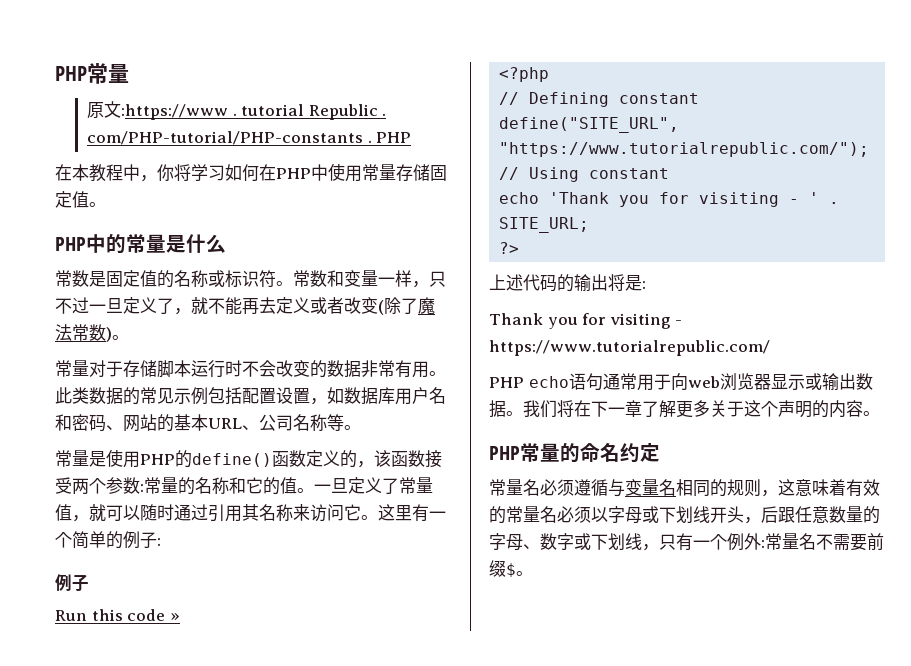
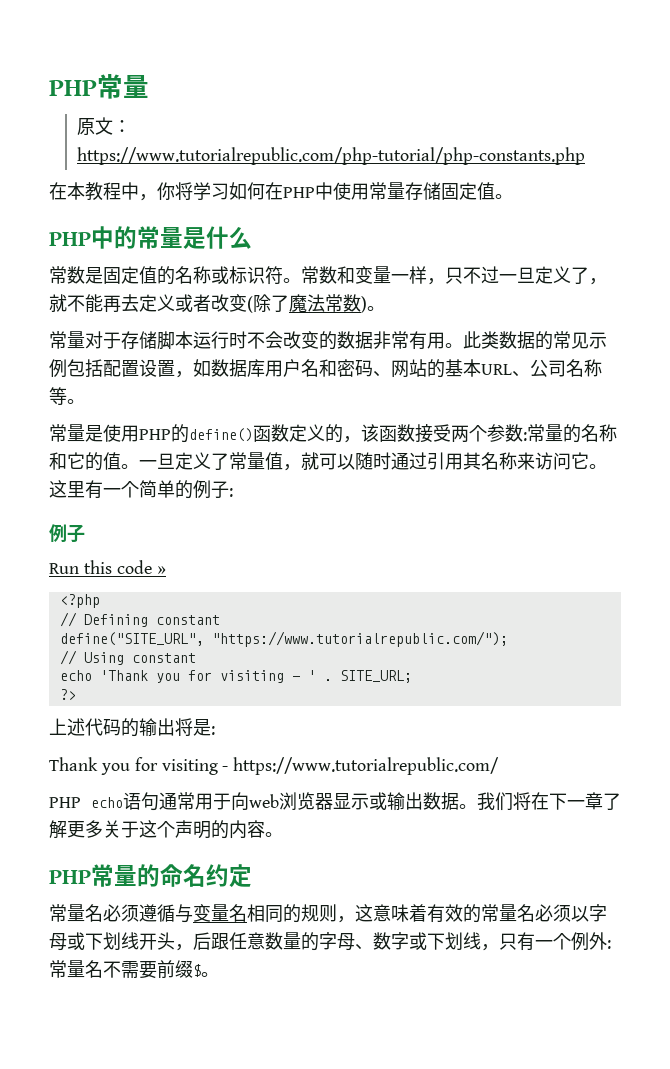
- 原文:https://www . tutorial Republic . com/PHP-tutorial/PHP-constants . PHP
+ 原文：https://www.tutorialrepublic.com/php-tutorial/php-constants.php

